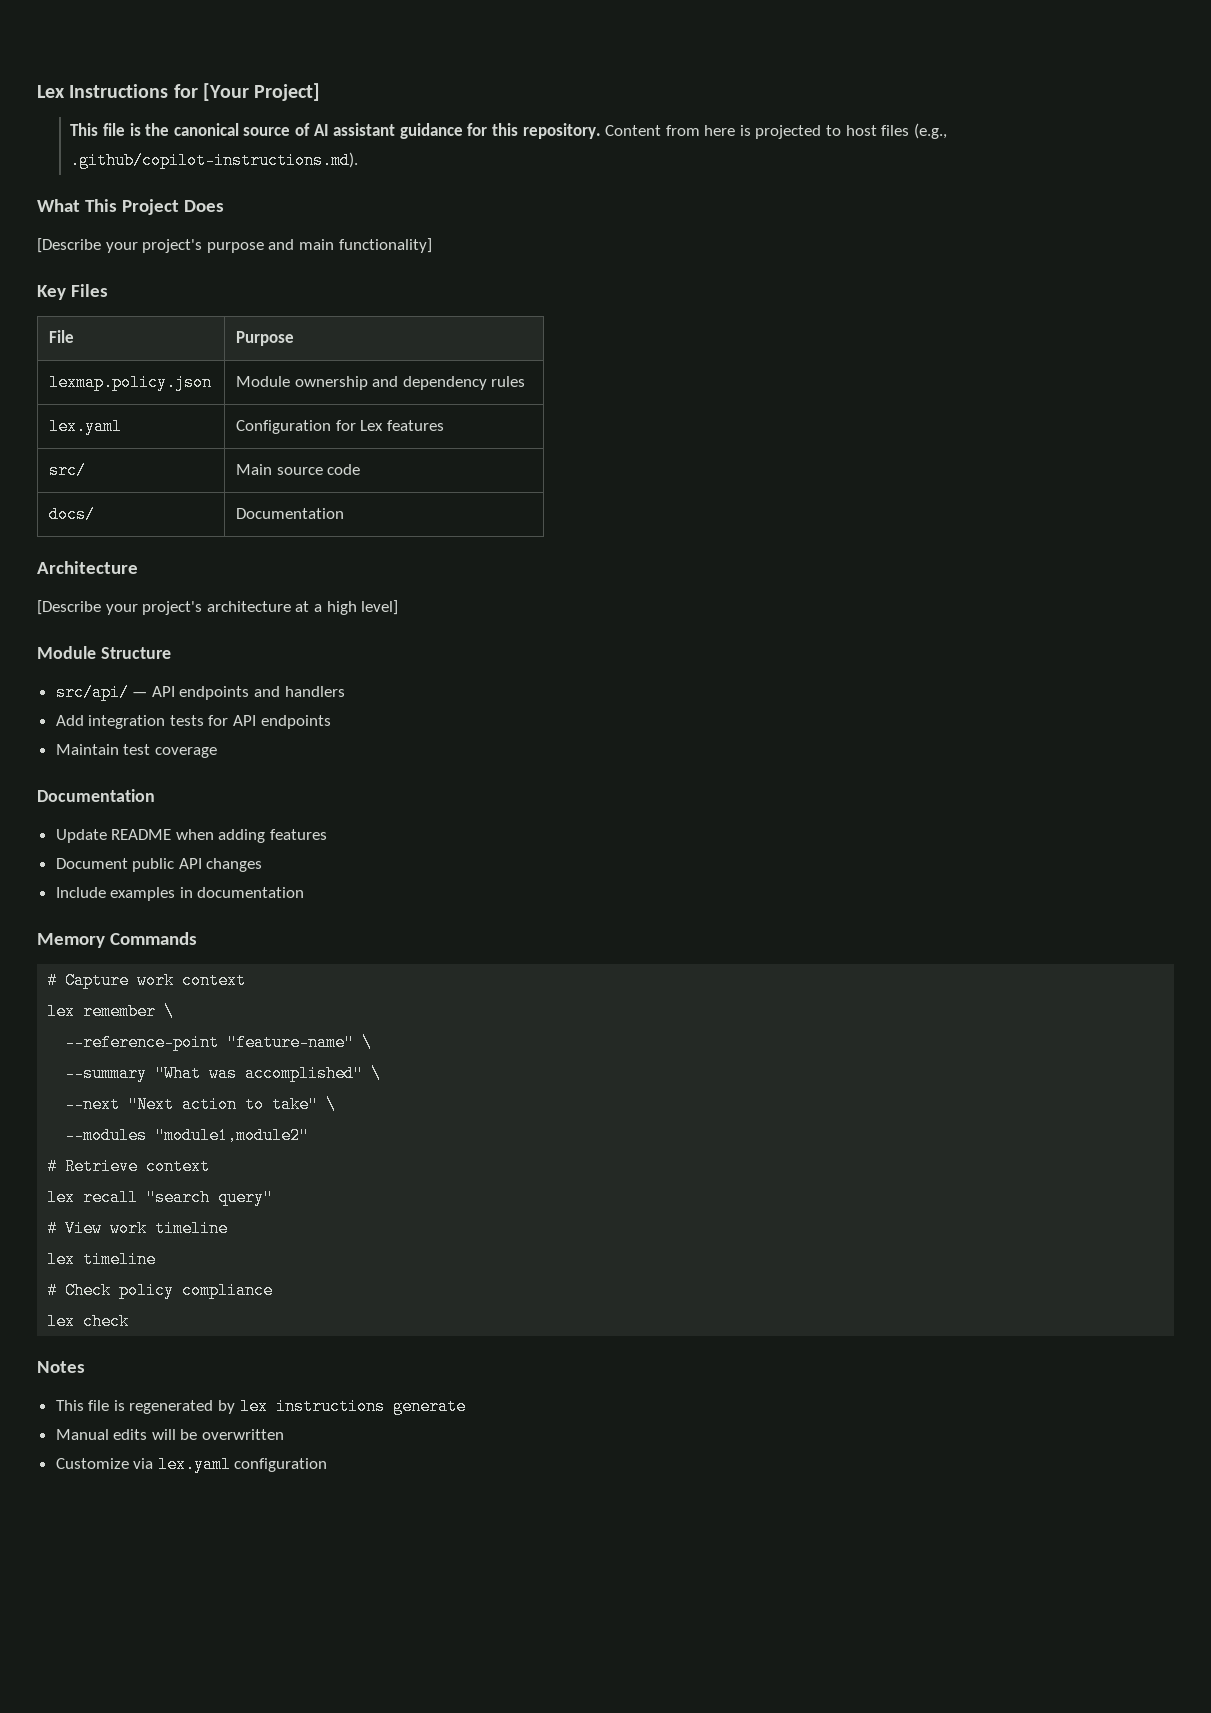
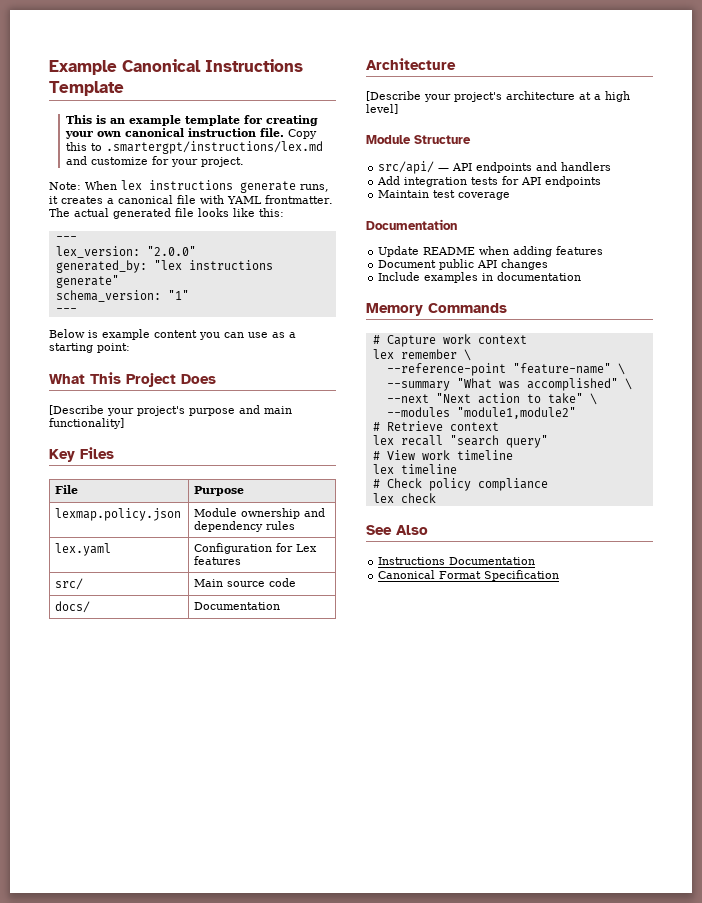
- Lex Instructions for [Your Project]
- This file is the canonical source of AI assistant guidance for this repository. Content from here is projected to host files (e.g., .github/copilot-instructions.md).
+ Example Canonical Instructions Template
+ This is an example template for creating your own canonical instruction file. Copy this to .smartergpt/instructions/lex.md and customize for your project.
+ Note: When lex instructions generate runs, it creates a canonical file with YAML frontmatter. The actual generated file looks like this:
+ ---
+ lex_version: "2.0.0"
+ generated_by: "lex instructions generate"
+ schema_version: "1"
+ ---
+ Below is example content you can use as a starting point:
- Notes
- This file is regenerated by lex instructions generate
- Manual edits will be overwritten
- Customize via lex.yaml configuration
+ See Also
+ Instructions Documentation
+ Canonical Format Specification

